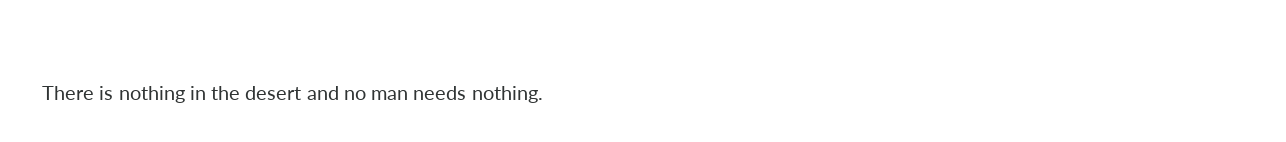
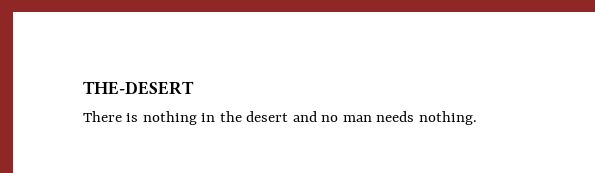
+ THE-DESERT

